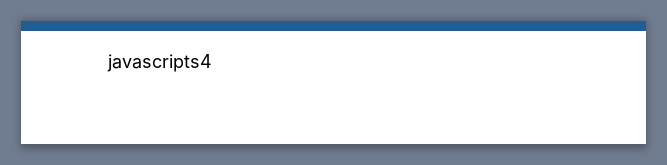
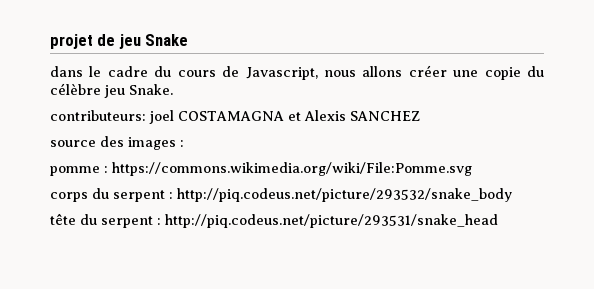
- javascripts4
+ projet de jeu Snake
+ dans le cadre du cours de Javascript, nous allons créer une copie du célèbre jeu Snake.
+ contributeurs: joel COSTAMAGNA et Alexis SANCHEZ
+ source des images :
+ pomme : https://commons.wikimedia.org/wiki/File:Pomme.svg
+ corps du serpent : http://piq.codeus.net/picture/293532/snake_body
+ tête du serpent : http://piq.codeus.net/picture/293531/snake_head

